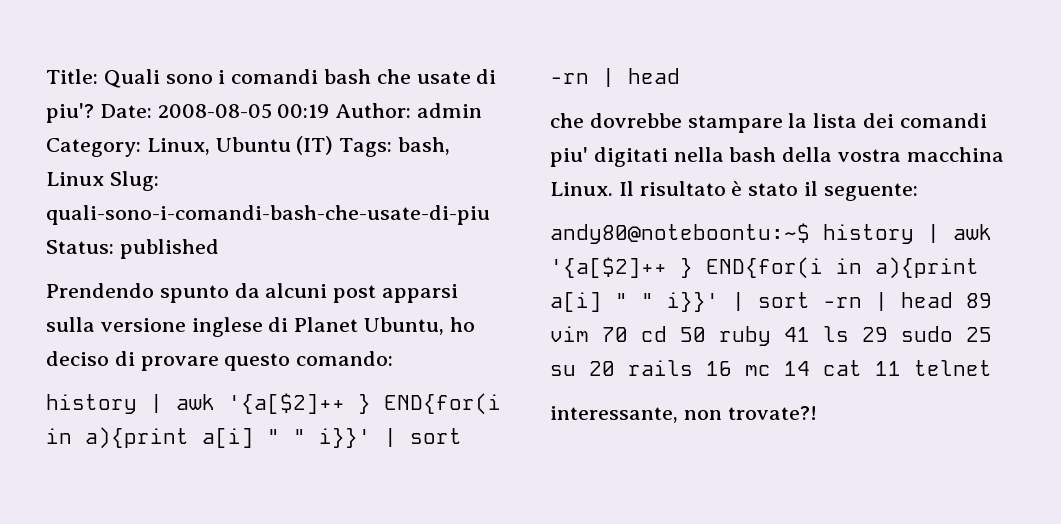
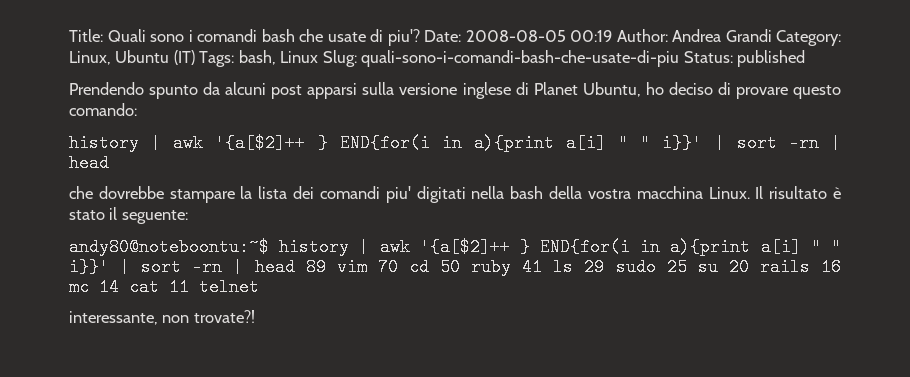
- Date: 2008-08-05 00:19 Author: admin Category: Linux, Ubuntu (IT) Tags: bash, Linux Slug: quali-sono-i-comandi-bash-che-usate-di-piu Status: published
+ Date: 2008-08-05 00:19 Author: Andrea Grandi Category: Linux, Ubuntu (IT) Tags: bash, Linux Slug: quali-sono-i-comandi-bash-che-usate-di-piu Status: published

